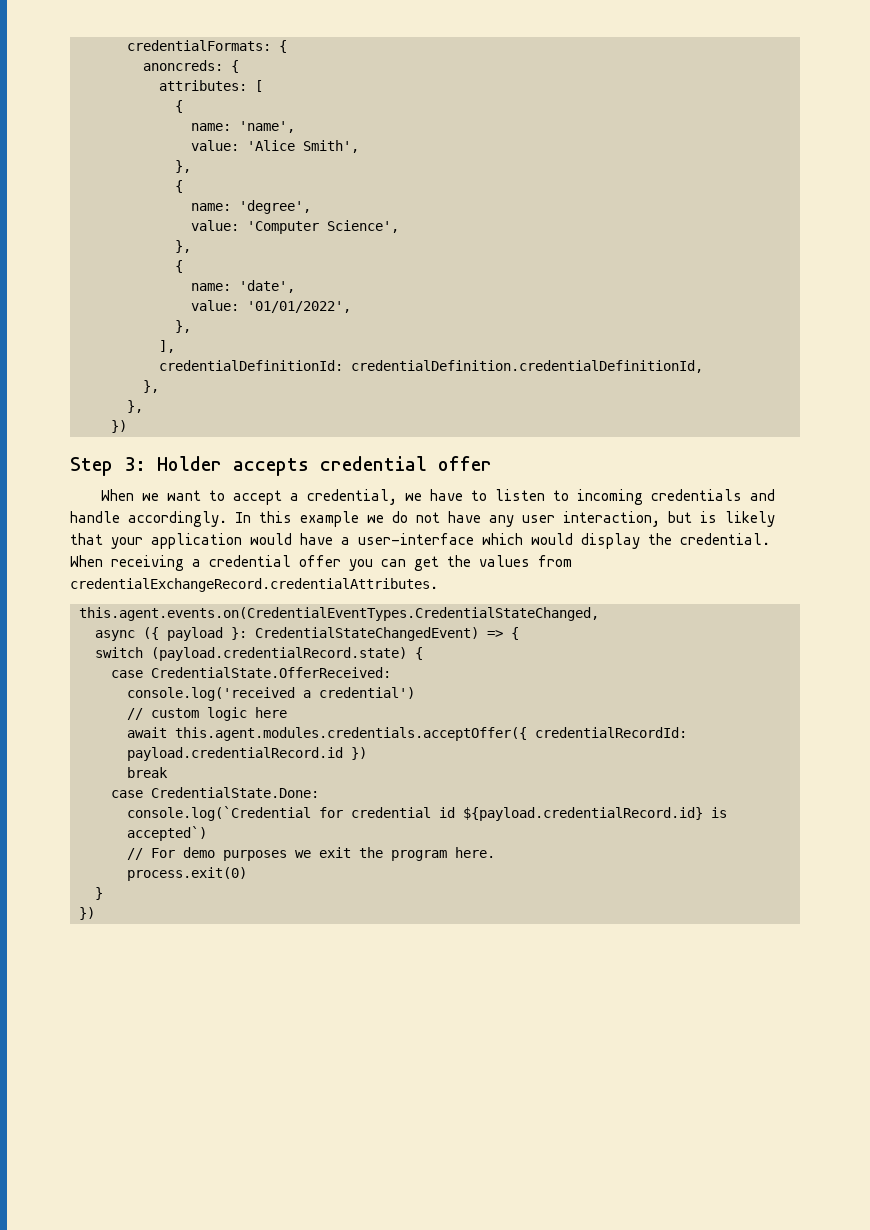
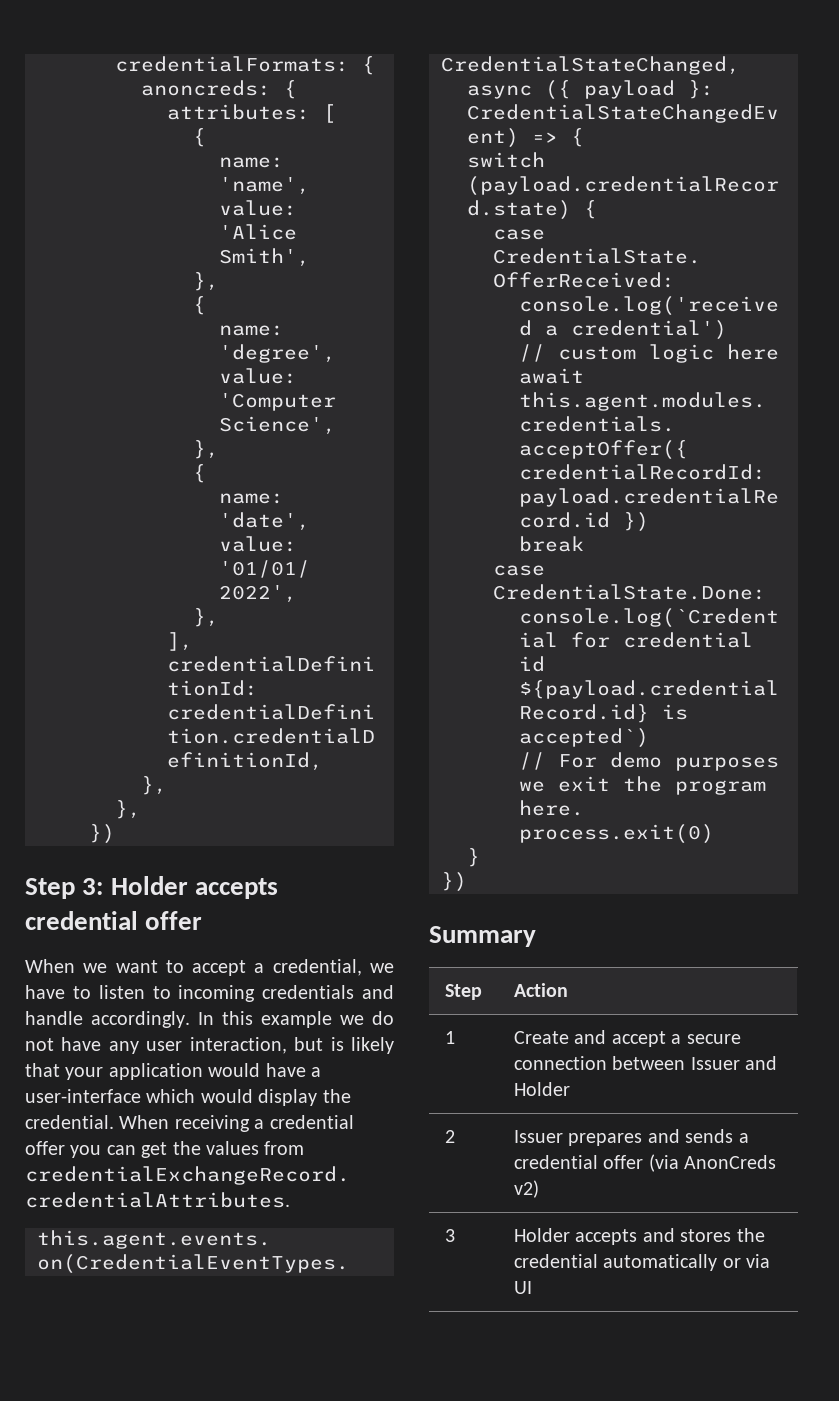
+ Summary
+ Step | Action
+ 1 | Create and accept a secure connection between Issuer and Holder
+ 2 | Issuer prepares and sends a credential offer (via AnonCreds v2)
+ 3 | Holder accepts and stores the credential automatically or via UI

